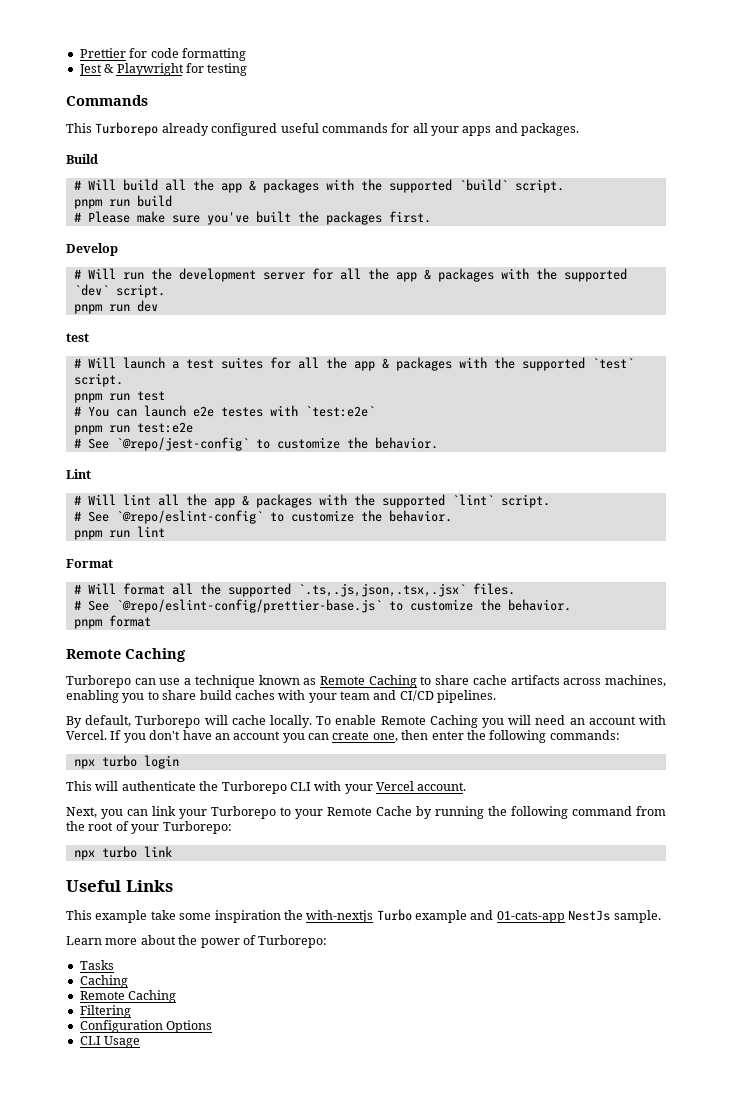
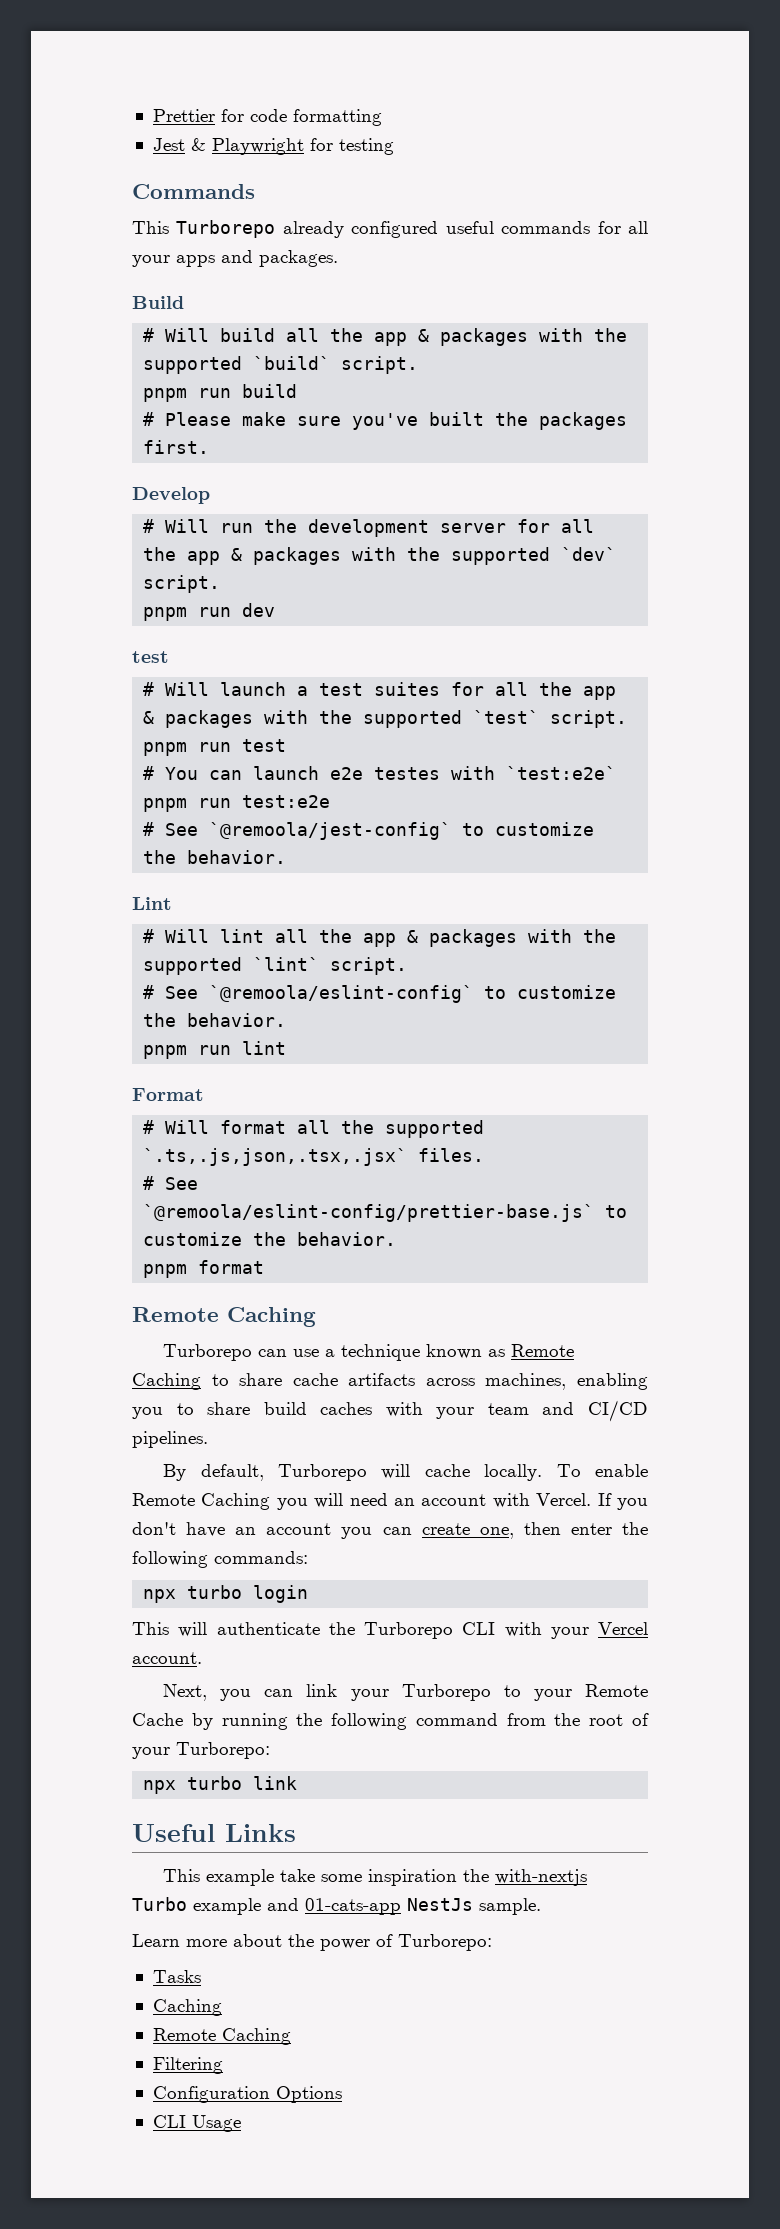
- # See `@repo/jest-config` to customize the behavior.
+ # See `@remoola/jest-config` to customize the behavior.
- # See `@repo/eslint-config` to customize the behavior.
+ # See `@remoola/eslint-config` to customize the behavior.
- # See `@repo/eslint-config/prettier-base.js` to customize the behavior.
+ # See `@remoola/eslint-config/prettier-base.js` to customize the behavior.

